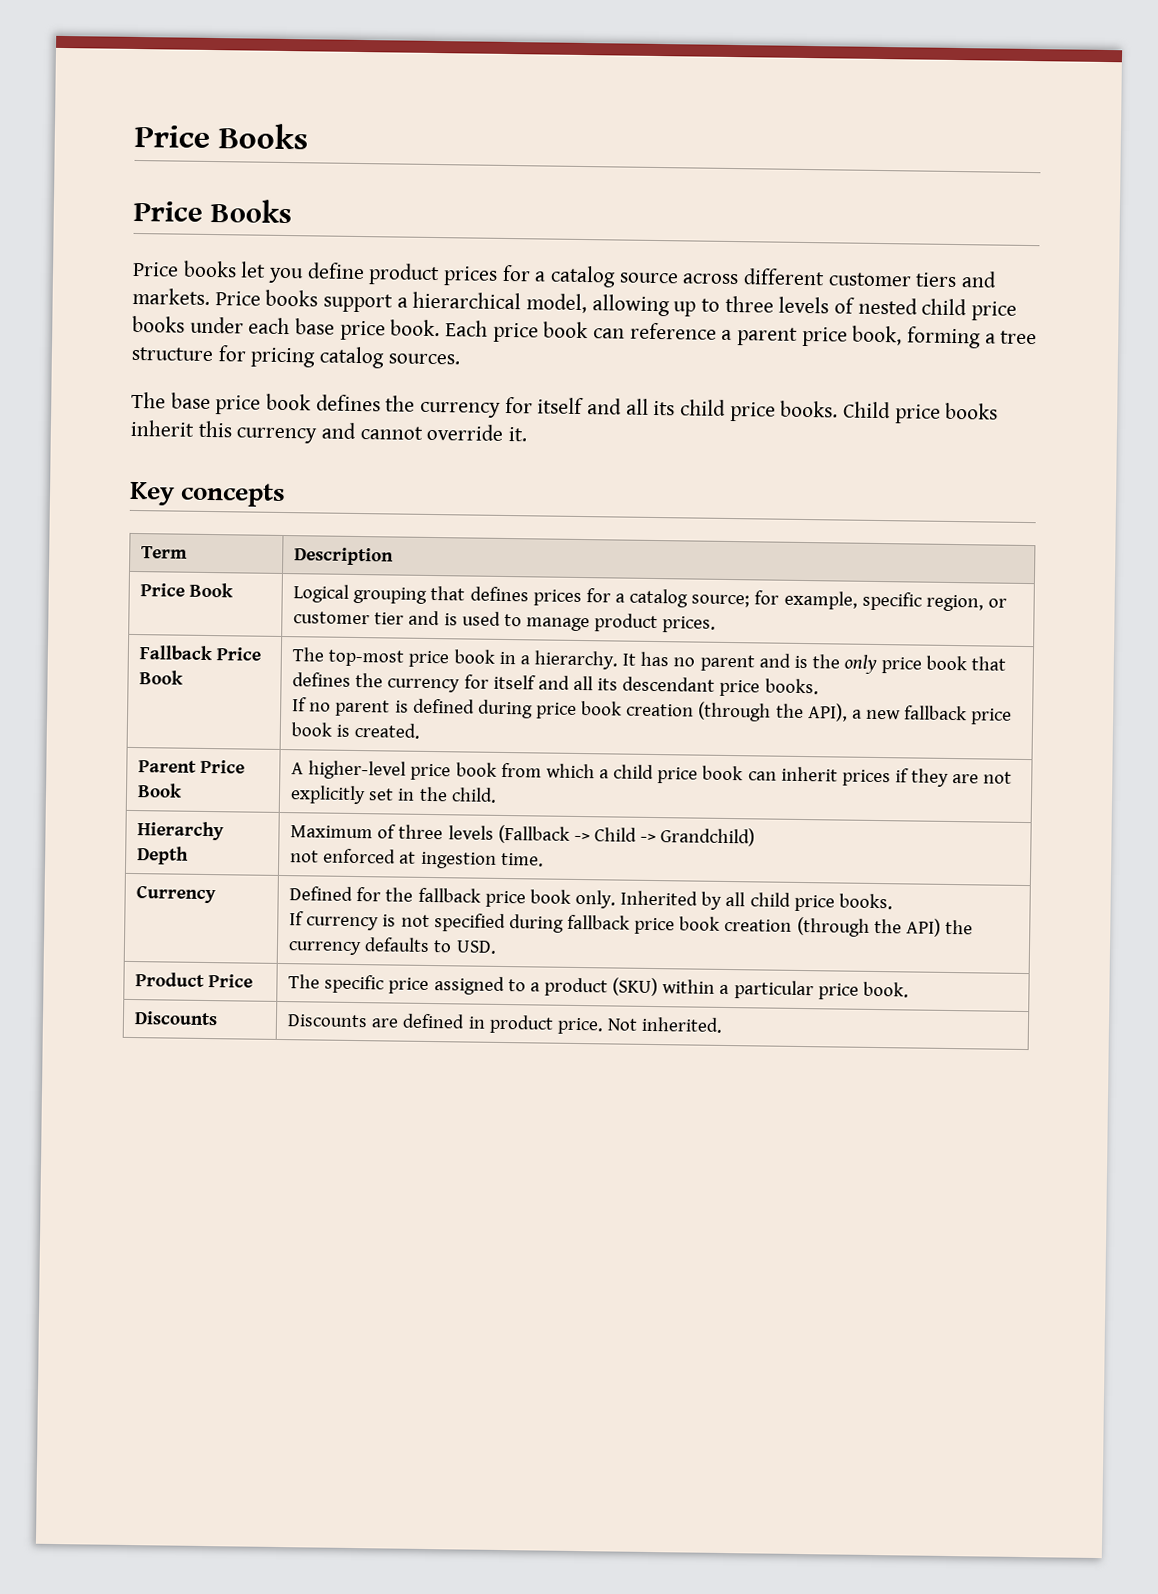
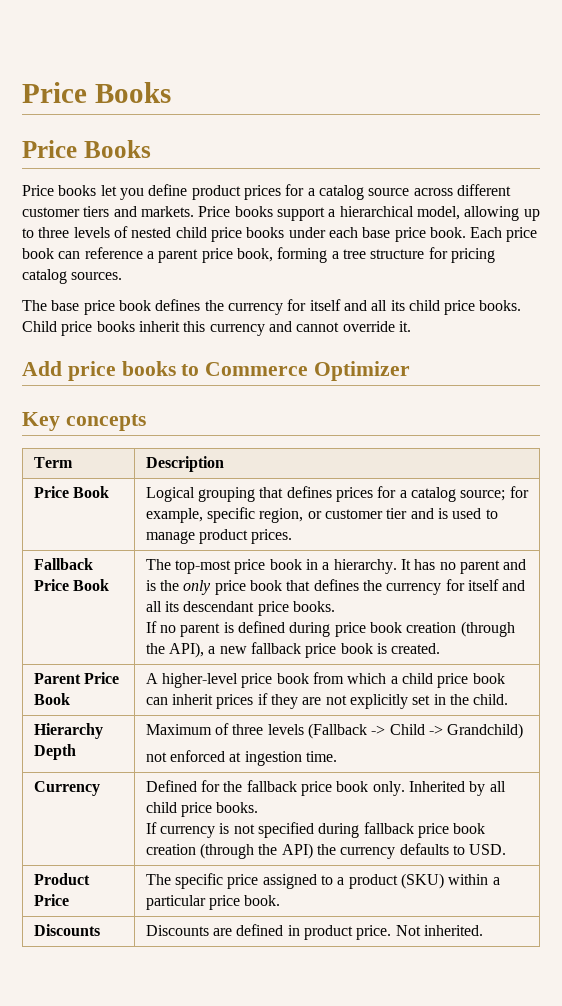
+ Add price books to Commerce Optimizer

